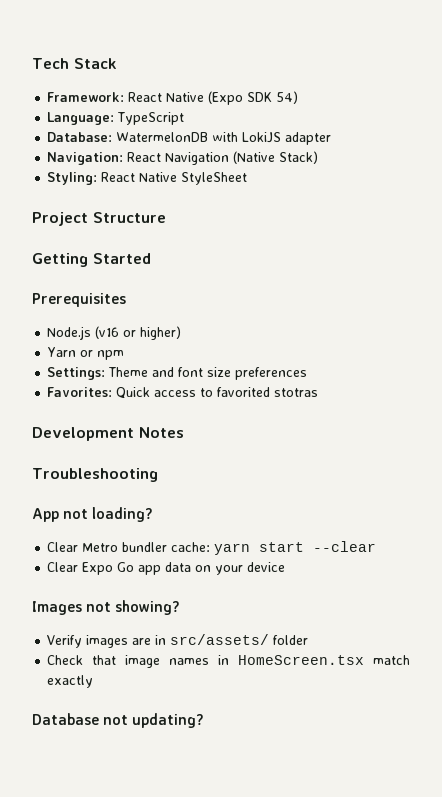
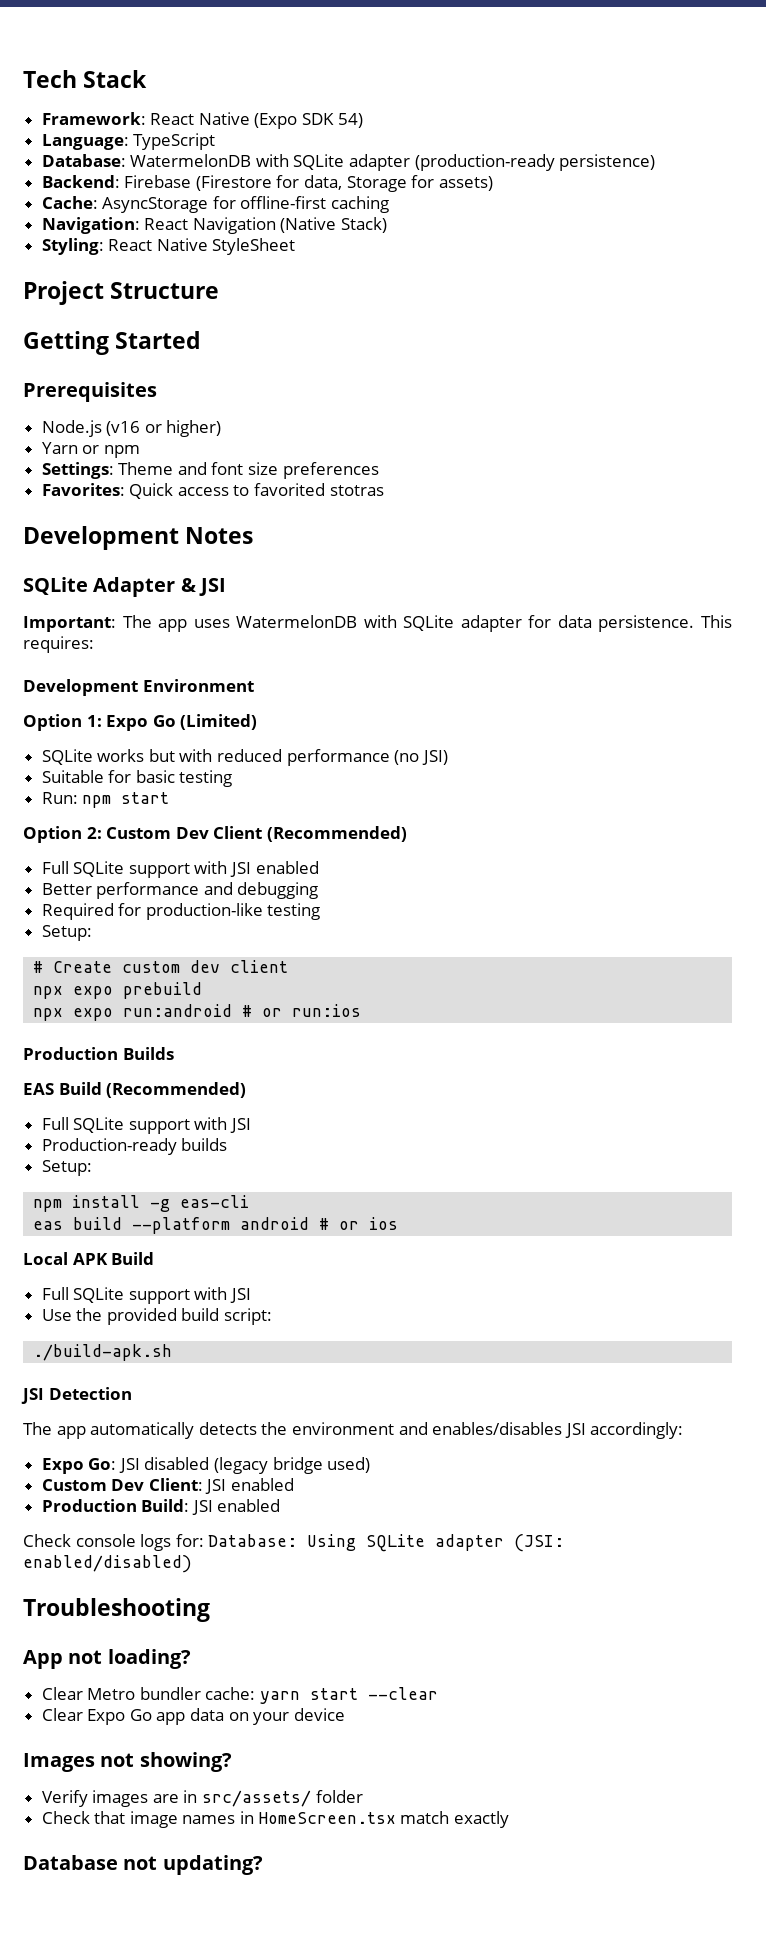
- Database: WatermelonDB with LokiJS adapter
+ Database: WatermelonDB with SQLite adapter (production-ready persistence)
+ Backend: Firebase (Firestore for data, Storage for assets)
+ Cache: AsyncStorage for offline-first caching
+ SQLite Adapter & JSI
+ Important: The app uses WatermelonDB with SQLite adapter for data persistence. This requires:
+ Development Environment
+ Option 1: Expo Go (Limited)
+ SQLite works but with reduced performance (no JSI)
+ Suitable for basic testing
+ Run: npm start
+ Option 2: Custom Dev Client (Recommended)
+ Full SQLite support with JSI enabled
+ Better performance and debugging
+ Required for production-like testing
+ Setup:
+ # Create custom dev client
+ npx expo prebuild
+ npx expo run:android # or run:ios
+ Production Builds
+ EAS Build (Recommended)
+ Full SQLite support with JSI
+ Production-ready builds
+ Setup:
+ npm install -g eas-cli
+ eas build --platform android # or ios
+ Local APK Build
+ Full SQLite support with JSI
+ Use the provided build script:
+ ./build-apk.sh
+ JSI Detection
+ The app automatically detects the environment and enables/disables JSI accordingly:
+ Expo Go: JSI disabled (legacy bridge used)
+ Custom Dev Client: JSI enabled
+ Production Build: JSI enabled
+ Check console logs for: Database: Using SQLite adapter (JSI: enabled/disabled)

